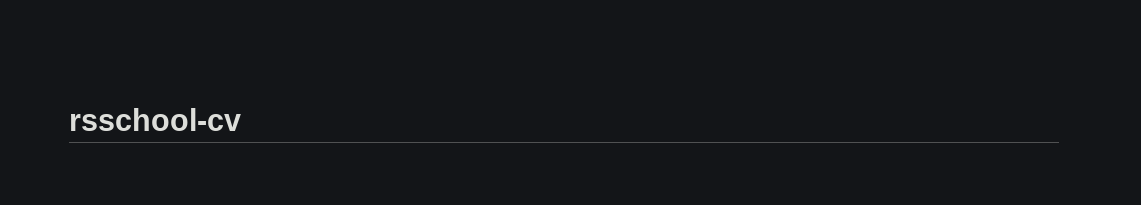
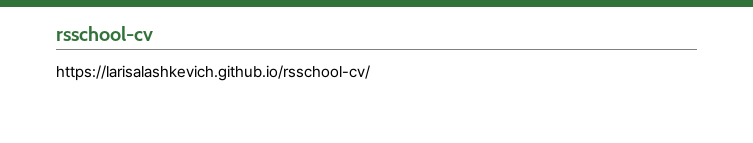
+ https://larisalashkevich.github.io/rsschool-cv/

